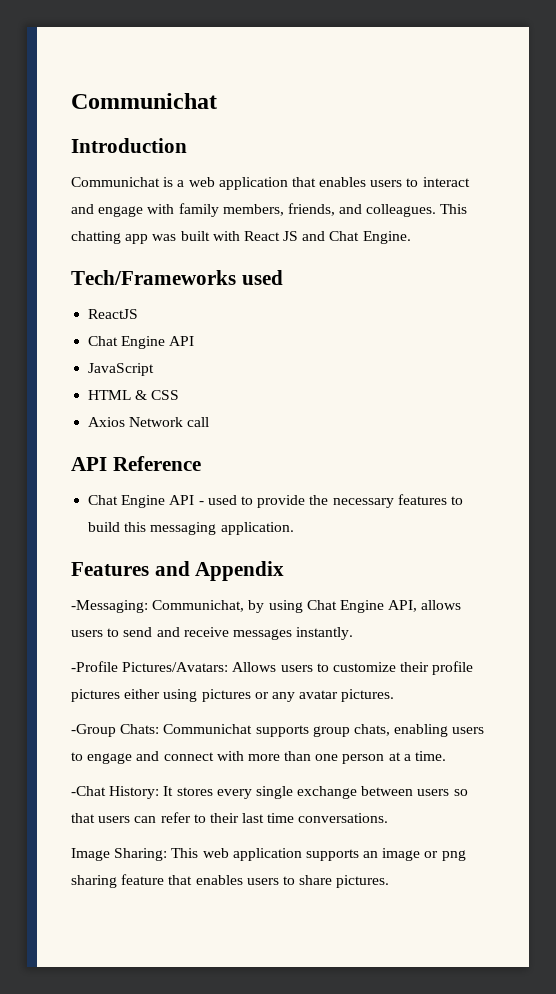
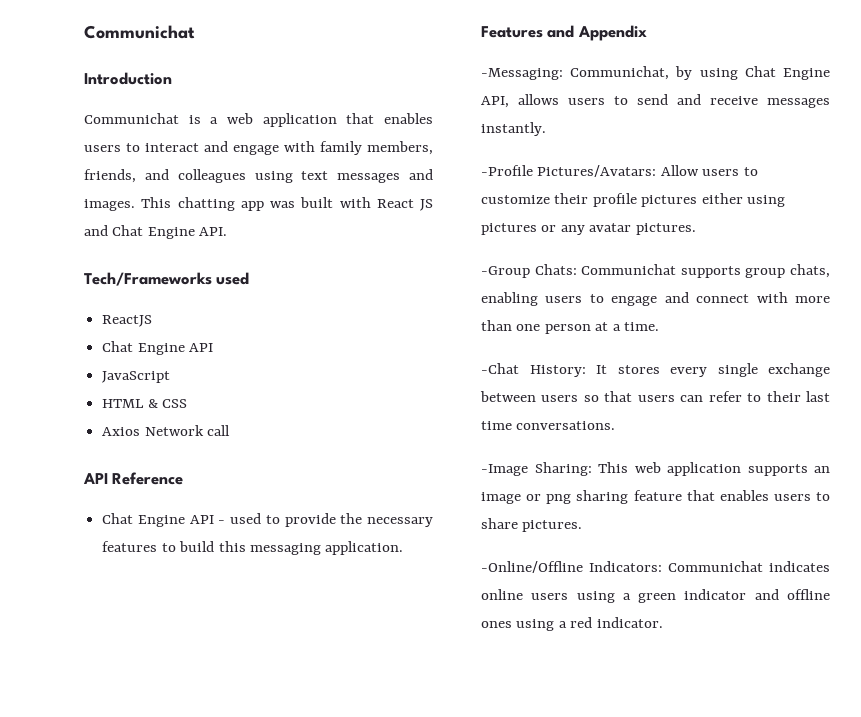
- Communichat is a web application that enables users to interact and engage with family members, friends, and colleagues.
+ Communichat is a web application that enables users to interact and engage with family members, friends, and colleagues using text messages and images.
- This chatting app was built with React JS and Chat Engine.
+ This chatting app was built with React JS and Chat Engine API.
- -Profile Pictures/Avatars: Allows users to customize their profile pictures either using pictures or any avatar pictures.
+ -Profile Pictures/Avatars: Allow users to customize their profile pictures either using pictures or any avatar pictures.
- Image Sharing: This web application supports an image or png sharing feature that enables users to share pictures.
+ -Image Sharing: This web application supports an image or png sharing feature that enables users to share pictures.
+ -Online/Offline Indicators: Communichat indicates online users using a green indicator and offline ones using a red indicator.

